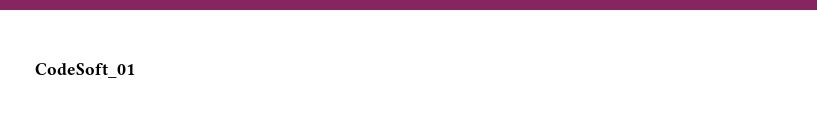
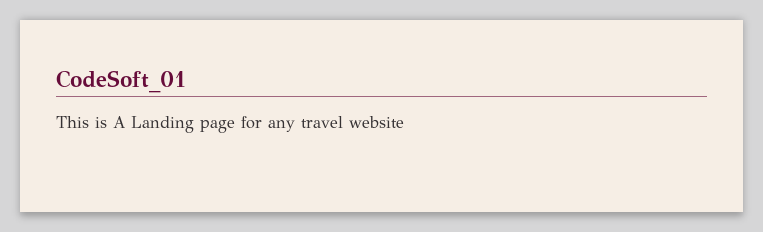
+ This is A Landing page for any travel website

